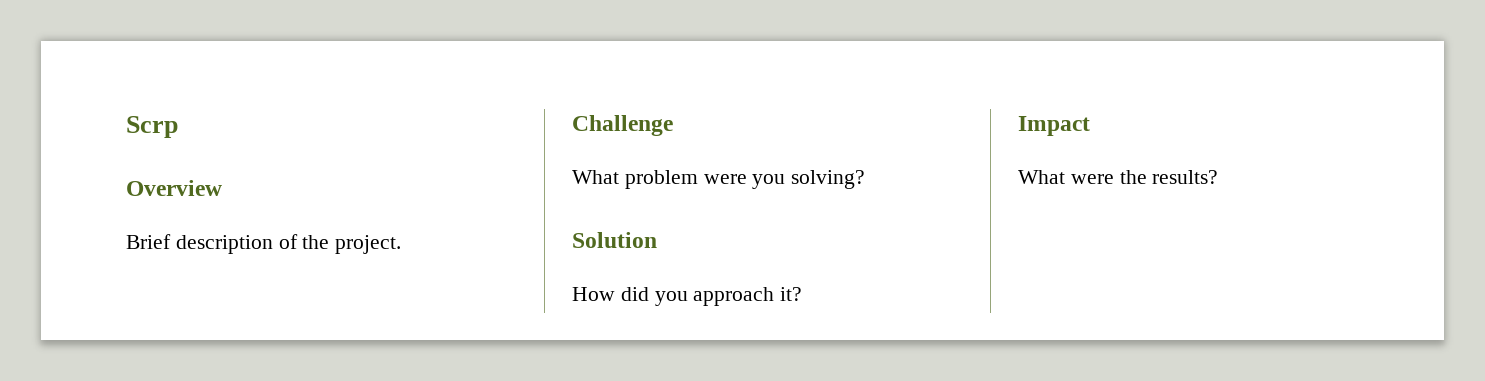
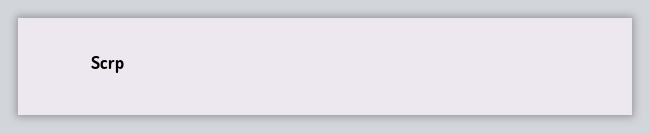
- Overview
- Brief description of the project.
- Challenge
- What problem were you solving?
- Solution
- How did you approach it?
- Impact
- What were the results?

